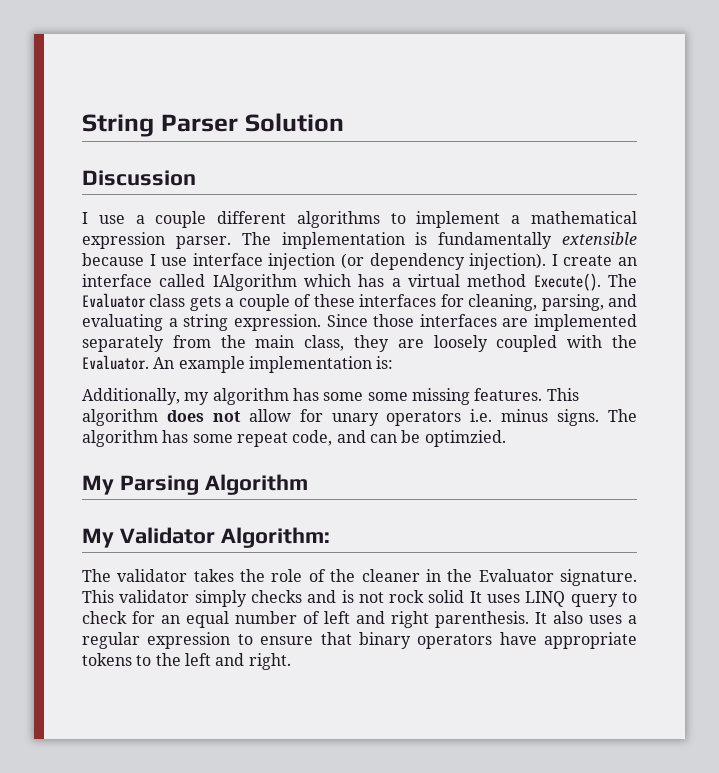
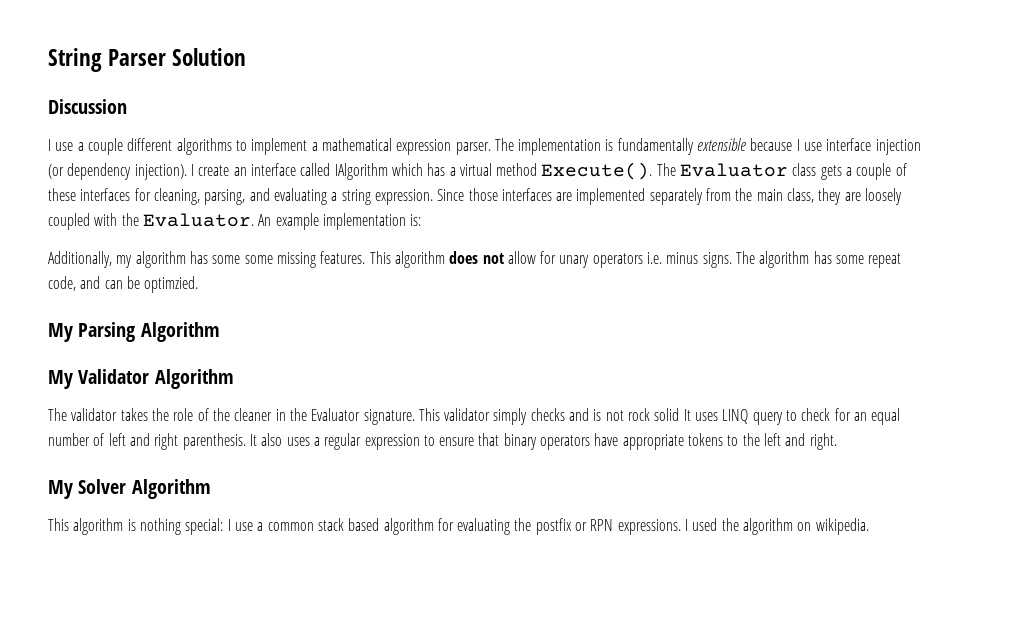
- My Validator Algorithm:
+ My Validator Algorithm
+ My Solver Algorithm
+ This algorithm is nothing special: I use a common stack based algorithm for evaluating the postfix or RPN expressions. I used the algorithm on wikipedia.

